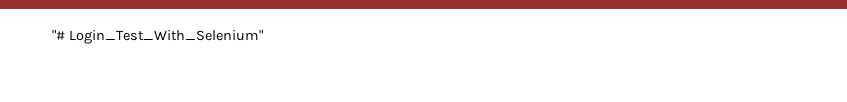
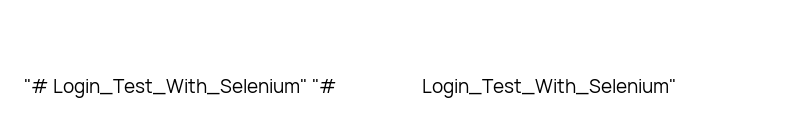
- "# Login_Test_With_Selenium"
+ "# Login_Test_With_Selenium" "# Login_Test_With_Selenium"

